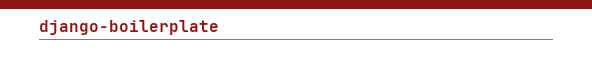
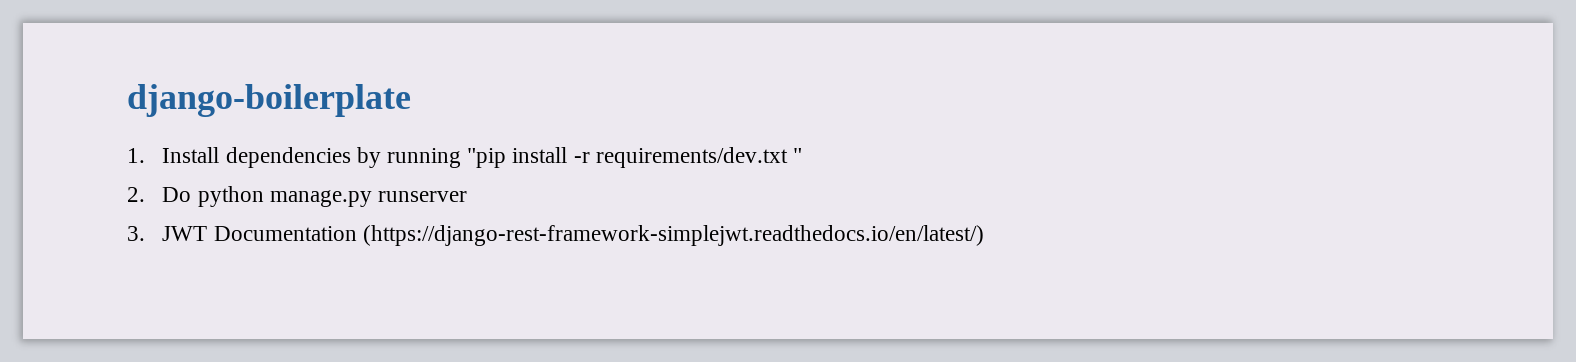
+ 1. Install dependencies by running "pip install -r requirements/dev.txt "
+ 2. Do python manage.py runserver
+ 3. JWT Documentation (https://django-rest-framework-simplejwt.readthedocs.io/en/latest/)

